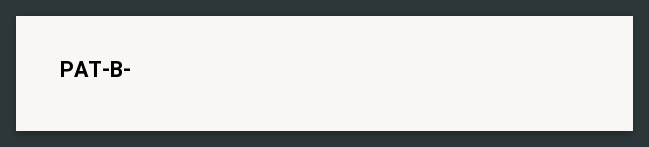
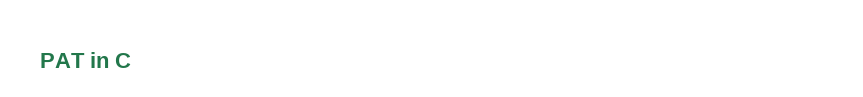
- PAT-B-
+ PAT in C

